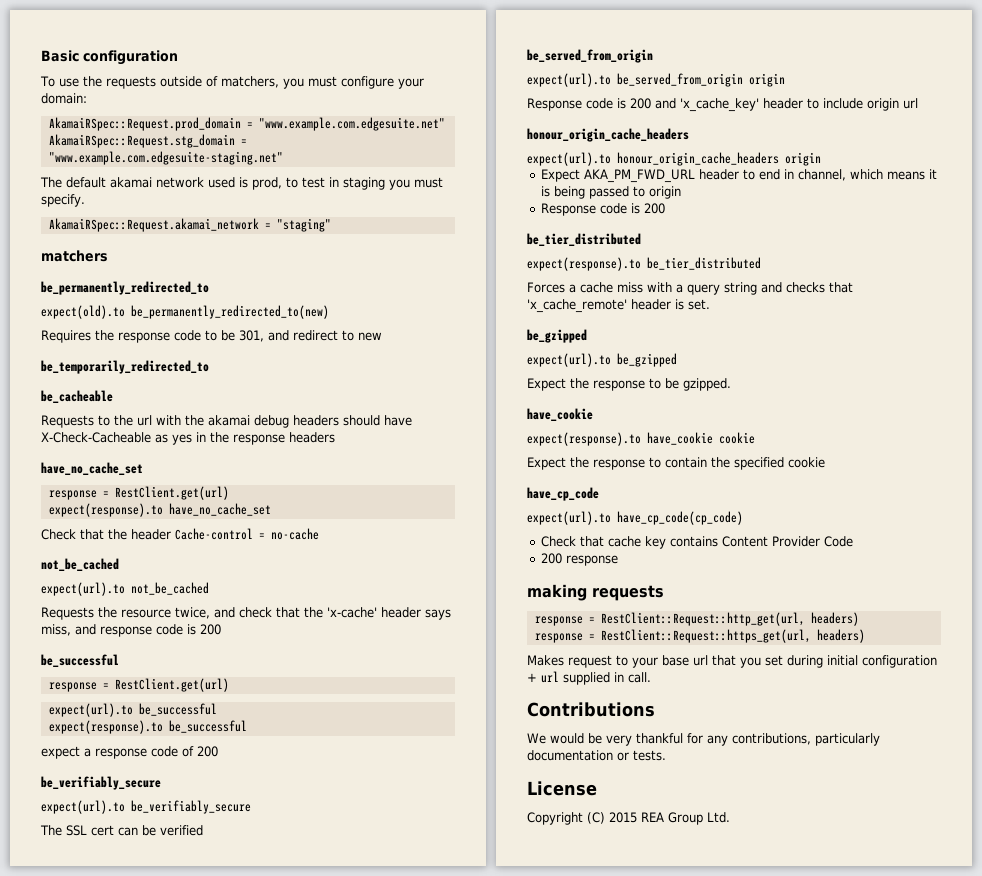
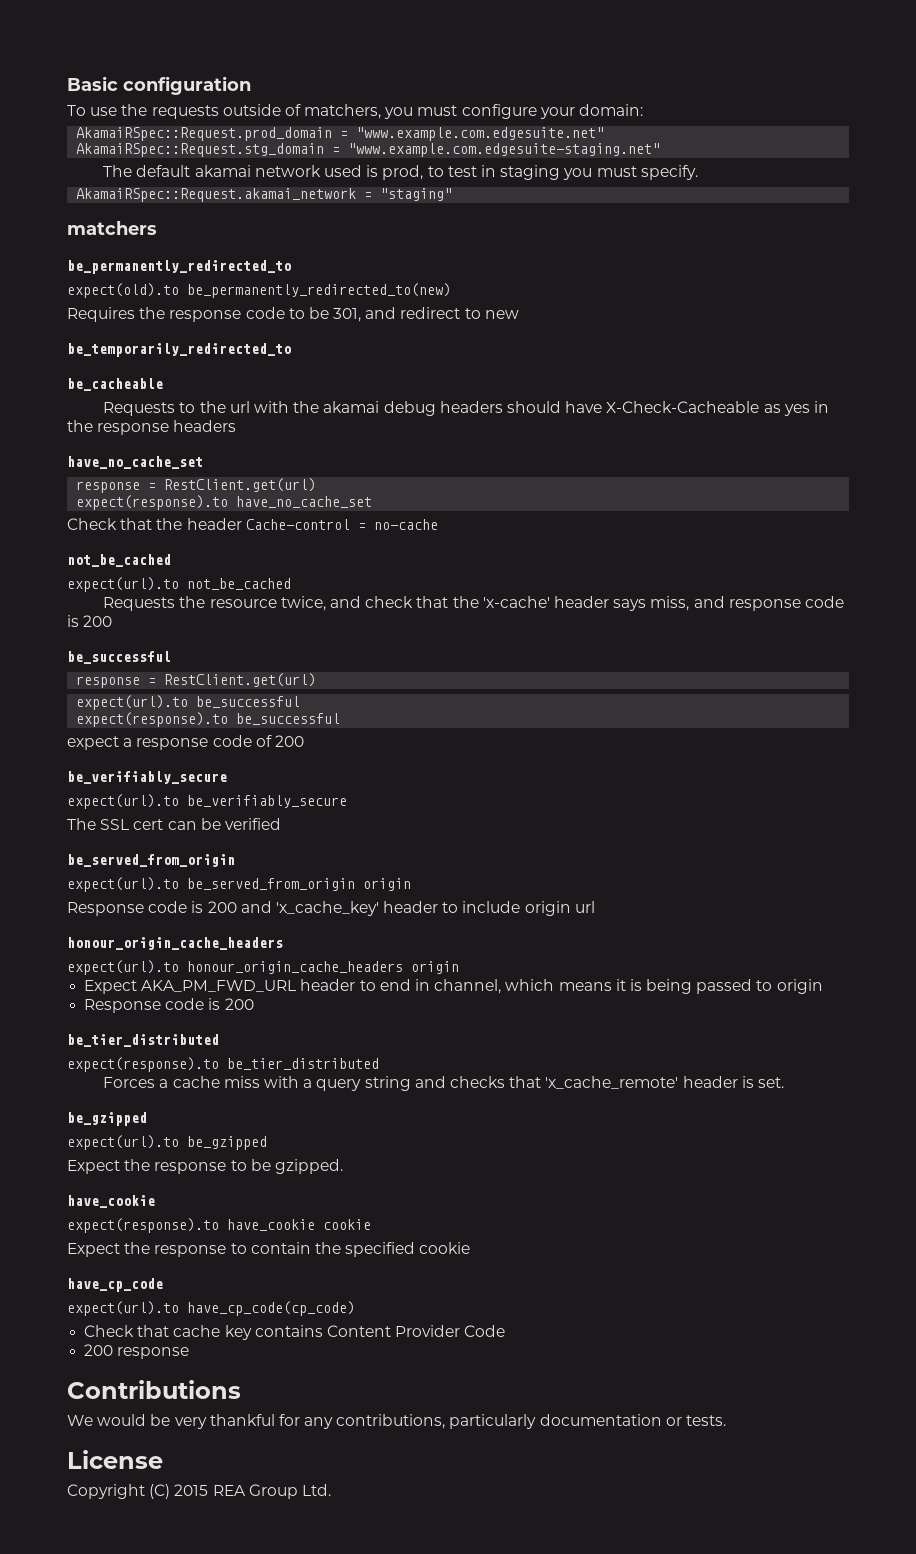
- making requests
- response = RestClient::Request::http_get(url, headers)
- response = RestClient::Request::https_get(url, headers)
- Makes request to your base url that you set during initial configuration + url supplied in call.

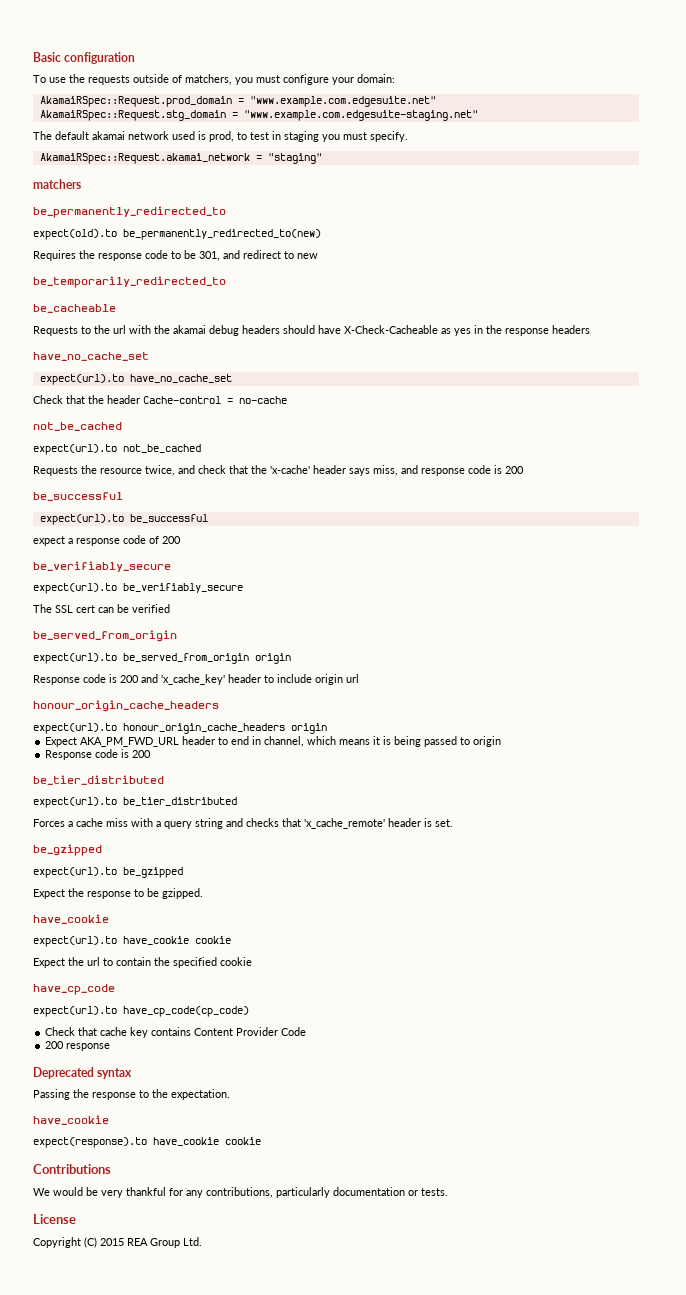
  Requests to the url with the akamai debug headers should have X-Check-Cacheable as yes in the response headers
  have_no_cache_set
- response = RestClient.get(url)
- expect(response).to have_no_cache_set
+ expect(url).to have_no_cache_set
  Requests the resource twice, and check that the 'x-cache' header says miss, and response code is 200
  be_successful
- response = RestClient.get(url)
- expect(response).to be_successful
- expect(response).to be_tier_distributed
+ expect(url).to be_tier_distributed
- expect(response).to have_cookie cookie
+ expect(url).to have_cookie cookie
- Expect the response to contain the specified cookie
+ Expect the url to contain the specified cookie
+ Deprecated syntax
+ Passing the response to the expectation.
+ have_cookie
+ expect(response).to have_cookie cookie

